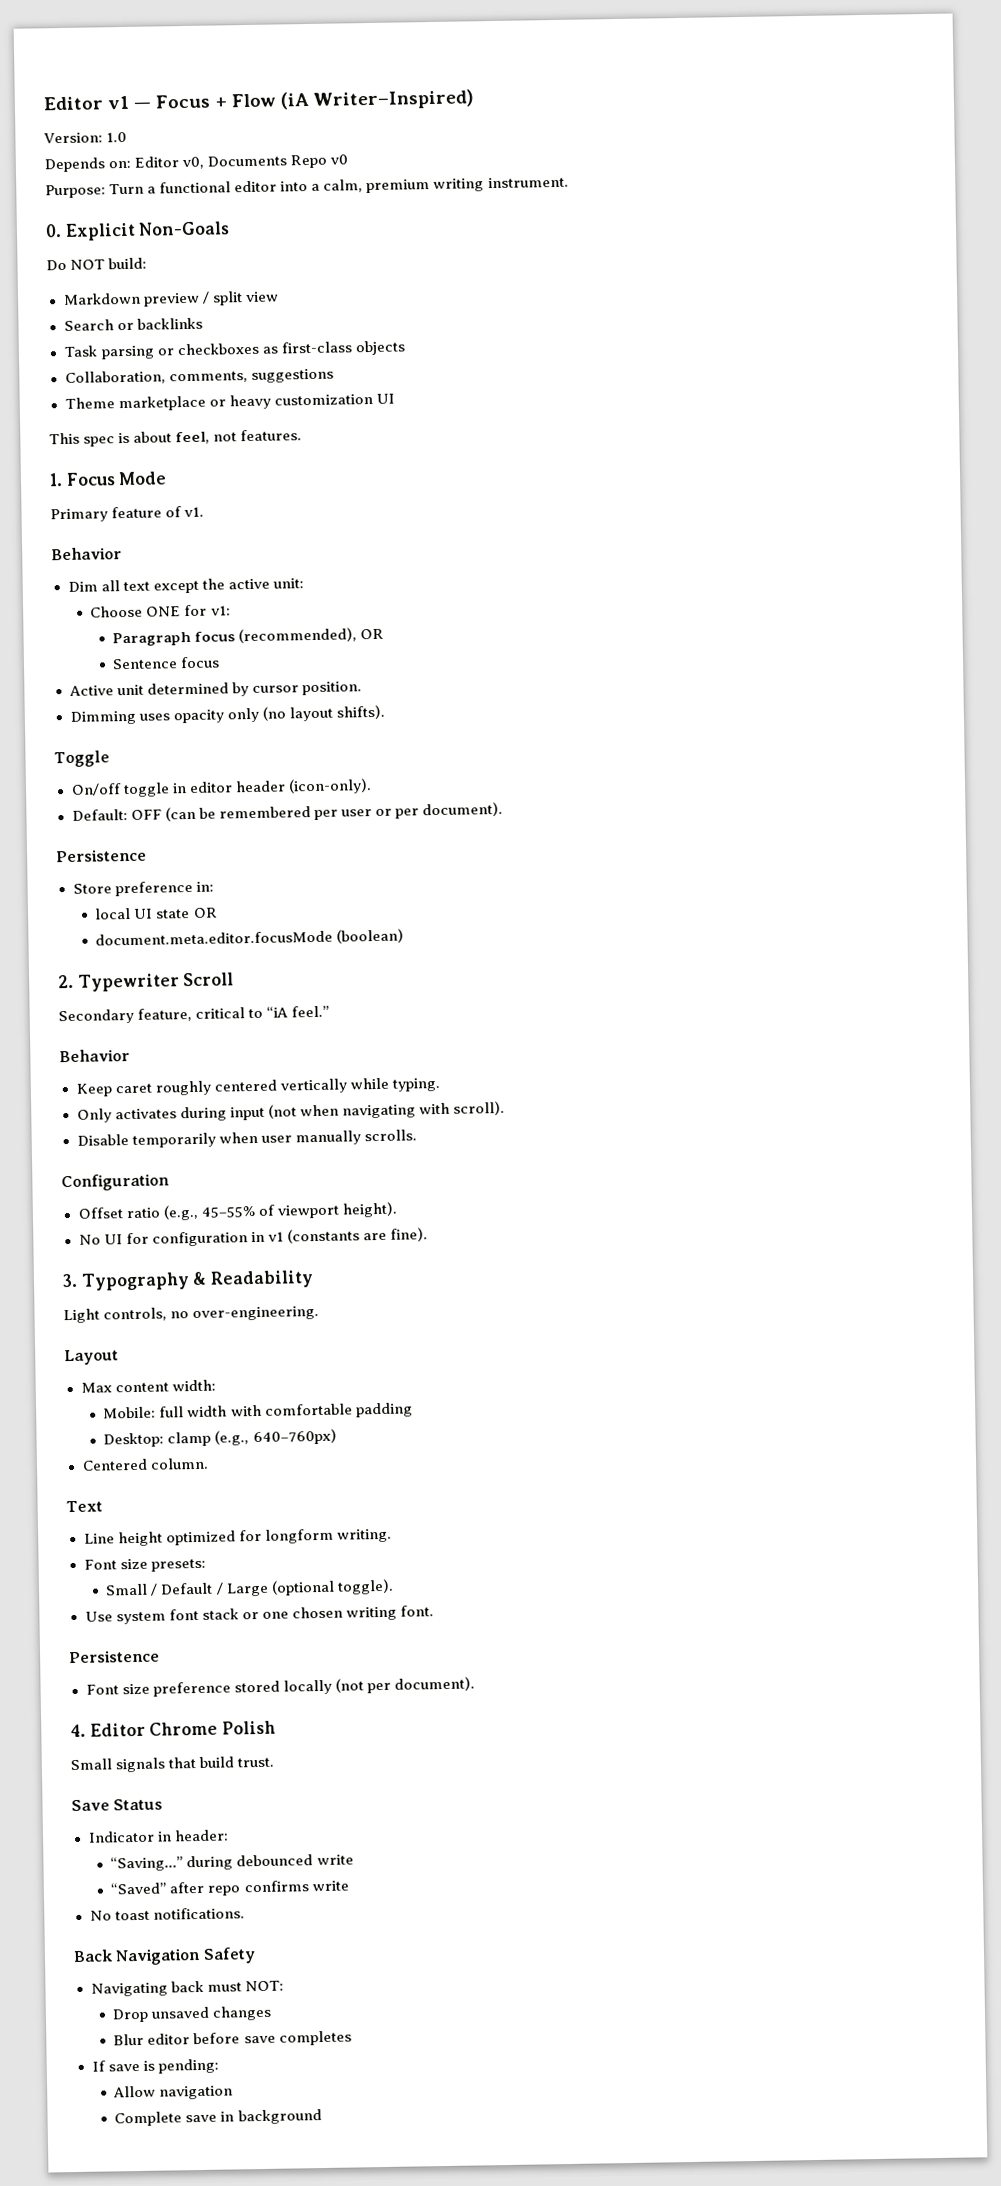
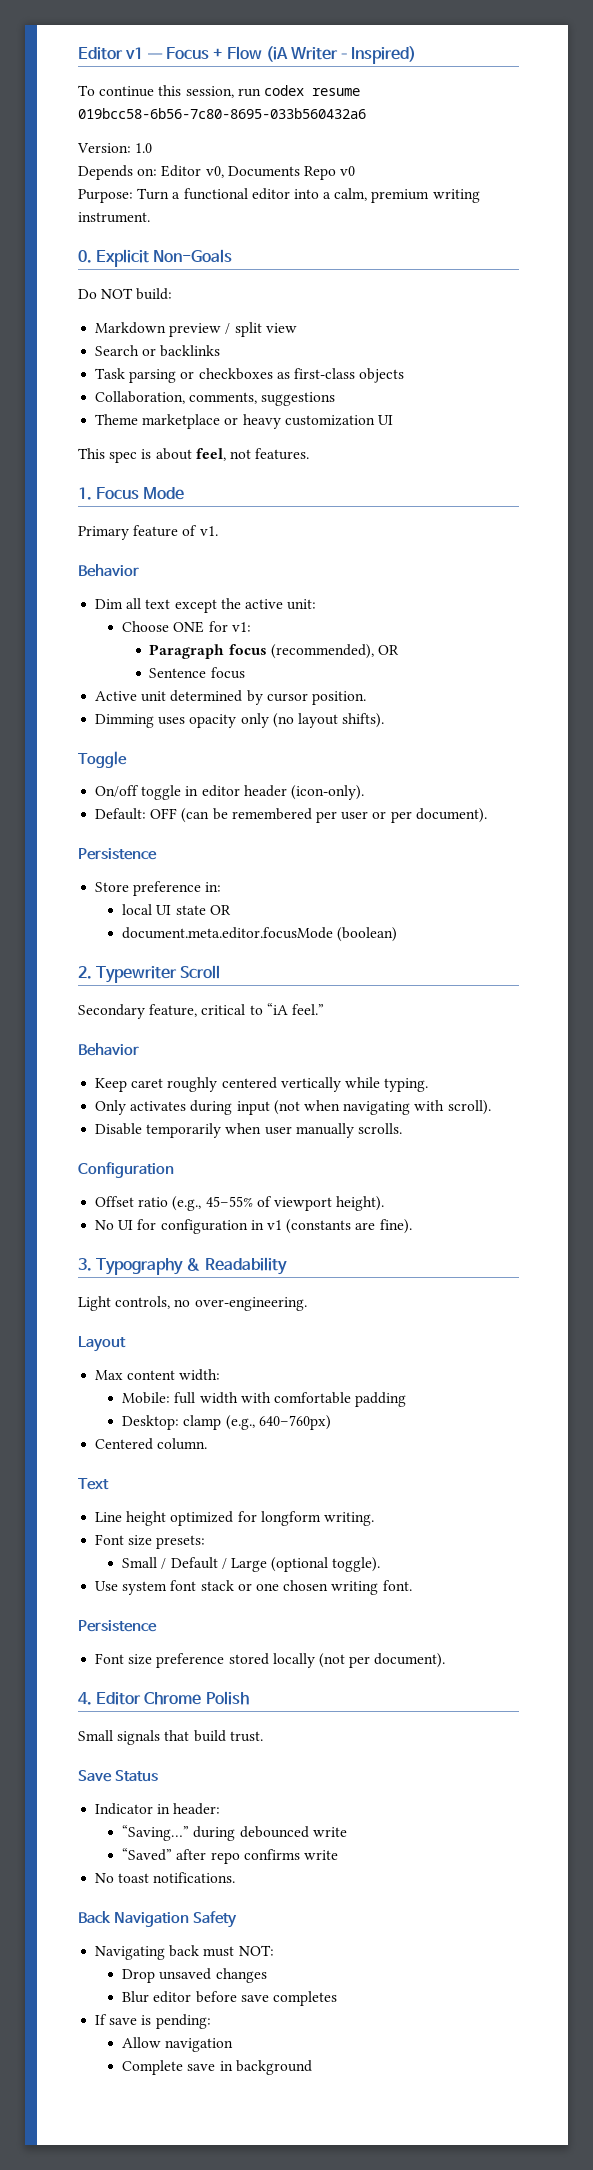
+ To continue this session, run codex resume 019bcc58-6b56-7c80-8695-033b560432a6

